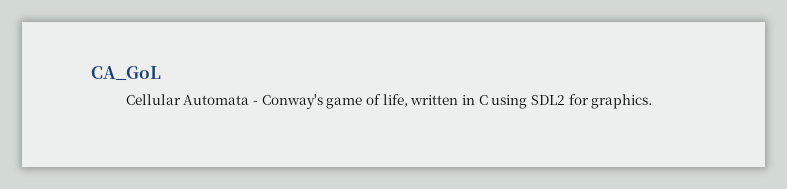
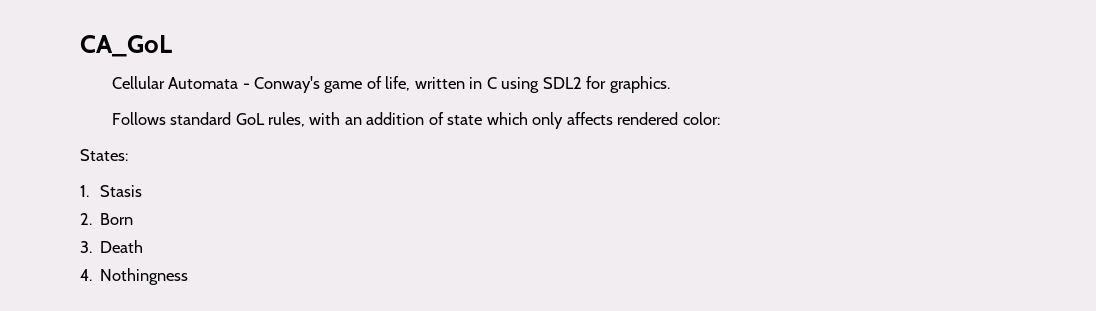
+ Follows standard GoL rules, with an addition of state which only affects rendered color:
+ States:
+ 1. Stasis
+ 2. Born
+ 3. Death
+ 4. Nothingness

